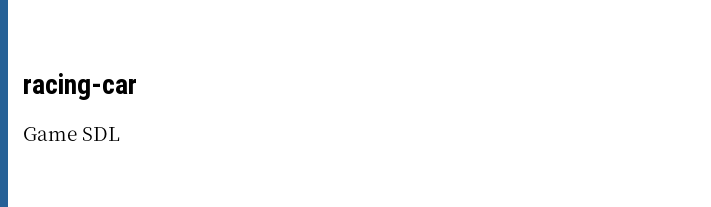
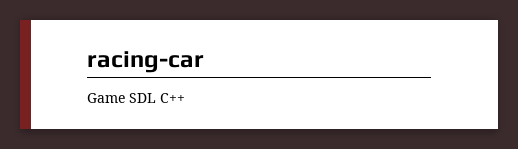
- Game SDL
+ Game SDL C++

